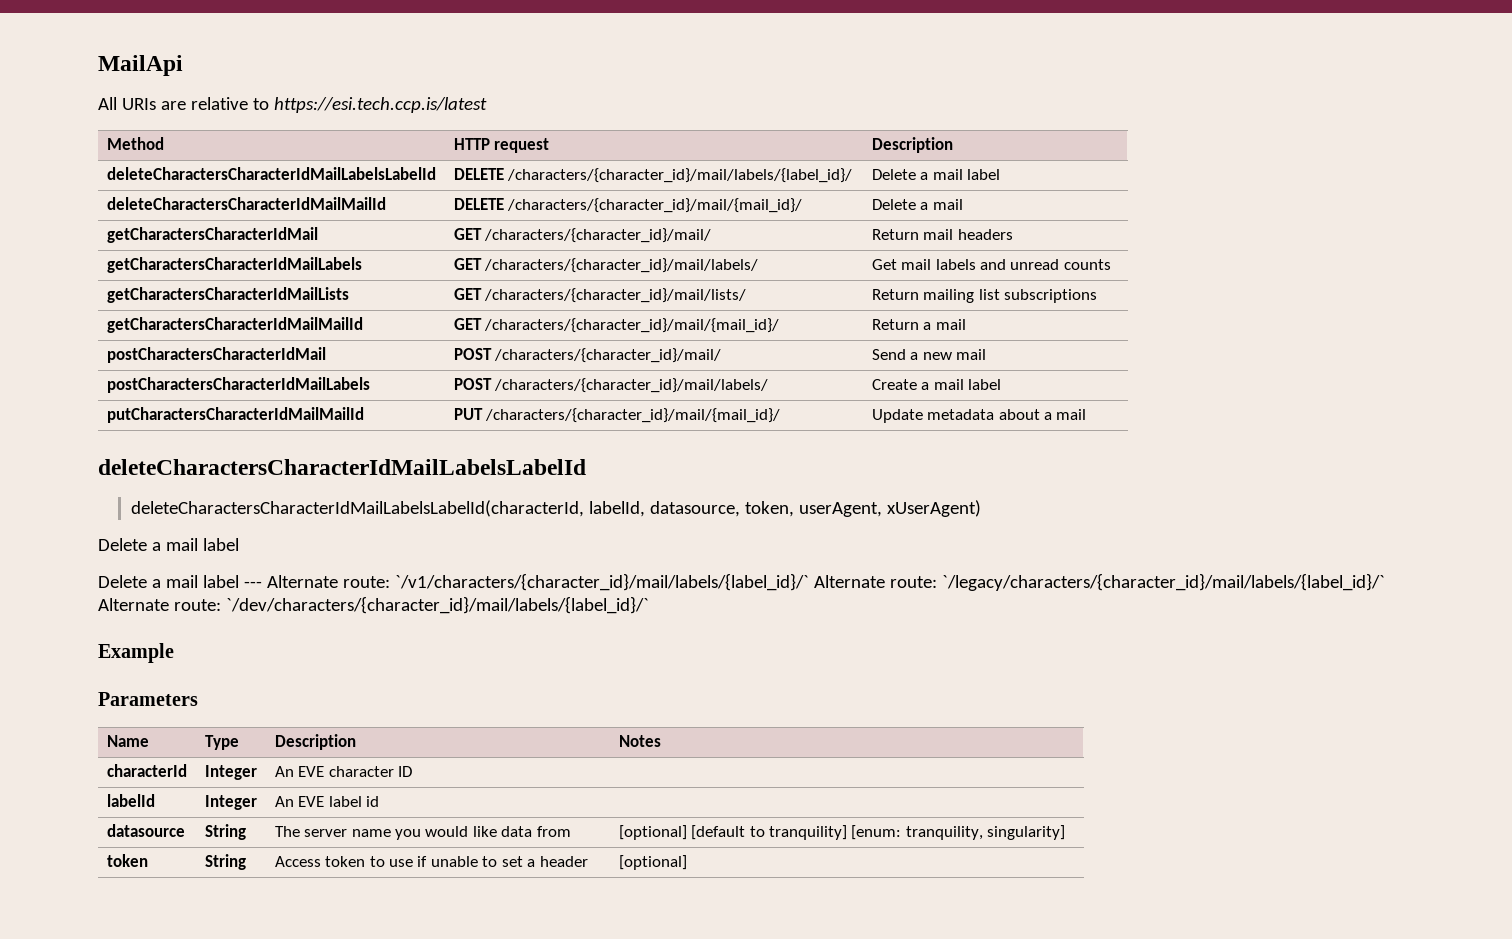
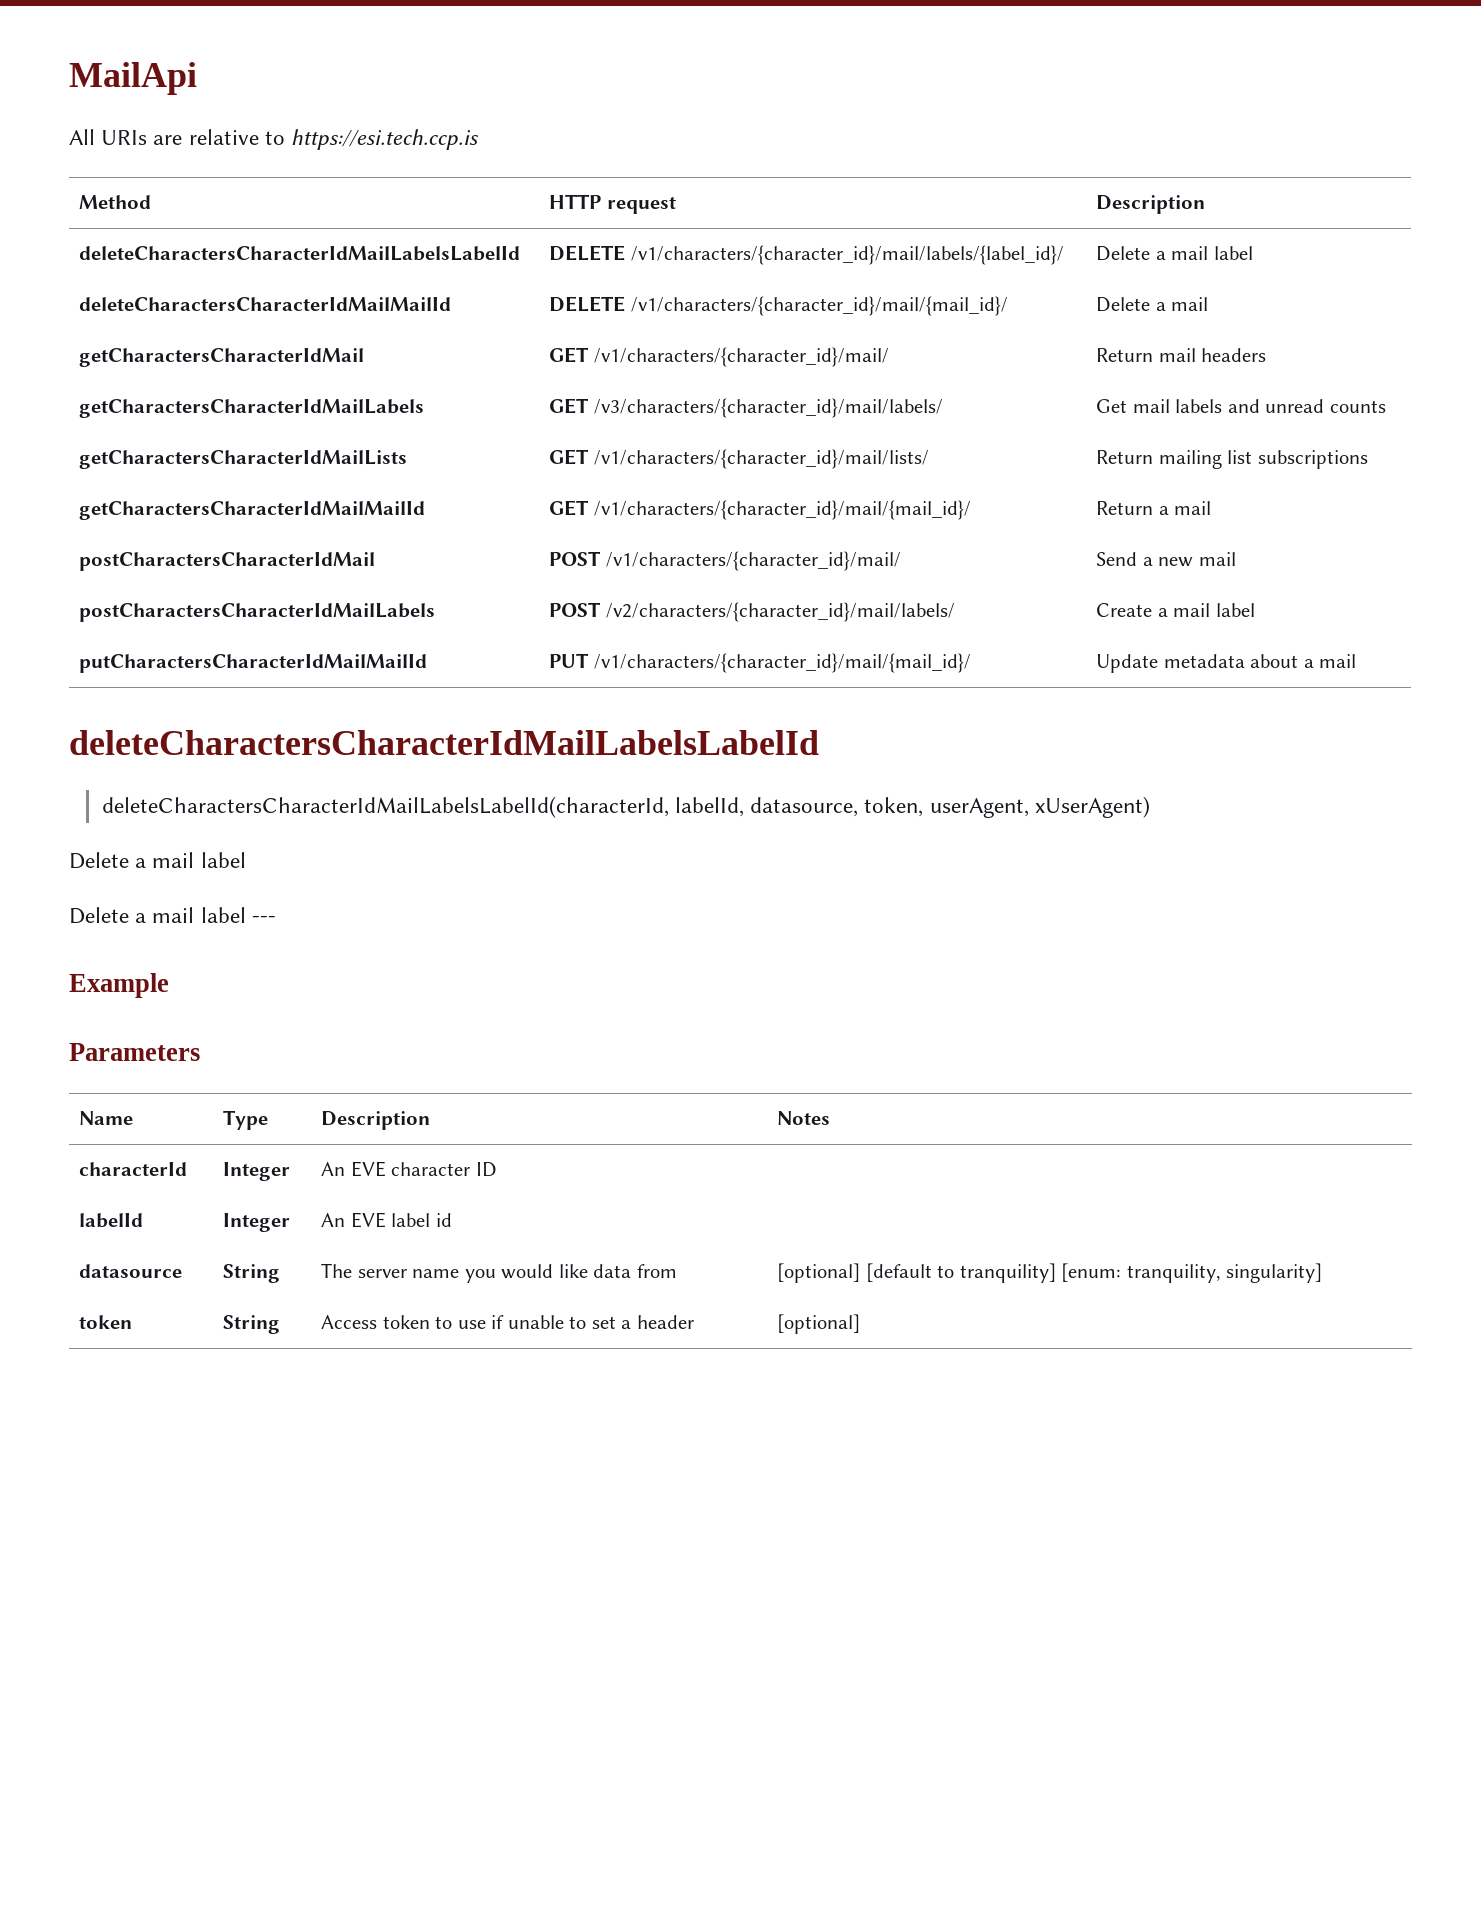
- All URIs are relative to https://esi.tech.ccp.is/latest
+ All URIs are relative to https://esi.tech.ccp.is
- deleteCharactersCharacterIdMailLabelsLabelId | DELETE /characters/{character_id}/mail/labels/{label_id}/ | Delete a mail label
+ deleteCharactersCharacterIdMailLabelsLabelId | DELETE /v1/characters/{character_id}/mail/labels/{label_id}/ | Delete a mail label
- deleteCharactersCharacterIdMailMailId | DELETE /characters/{character_id}/mail/{mail_id}/ | Delete a mail
+ deleteCharactersCharacterIdMailMailId | DELETE /v1/characters/{character_id}/mail/{mail_id}/ | Delete a mail
- getCharactersCharacterIdMail | GET /characters/{character_id}/mail/ | Return mail headers
+ getCharactersCharacterIdMail | GET /v1/characters/{character_id}/mail/ | Return mail headers
- getCharactersCharacterIdMailLabels | GET /characters/{character_id}/mail/labels/ | Get mail labels and unread counts
+ getCharactersCharacterIdMailLabels | GET /v3/characters/{character_id}/mail/labels/ | Get mail labels and unread counts
- getCharactersCharacterIdMailLists | GET /characters/{character_id}/mail/lists/ | Return mailing list subscriptions
+ getCharactersCharacterIdMailLists | GET /v1/characters/{character_id}/mail/lists/ | Return mailing list subscriptions
- getCharactersCharacterIdMailMailId | GET /characters/{character_id}/mail/{mail_id}/ | Return a mail
+ getCharactersCharacterIdMailMailId | GET /v1/characters/{character_id}/mail/{mail_id}/ | Return a mail
- postCharactersCharacterIdMail | POST /characters/{character_id}/mail/ | Send a new mail
+ postCharactersCharacterIdMail | POST /v1/characters/{character_id}/mail/ | Send a new mail
- postCharactersCharacterIdMailLabels | POST /characters/{character_id}/mail/labels/ | Create a mail label
+ postCharactersCharacterIdMailLabels | POST /v2/characters/{character_id}/mail/labels/ | Create a mail label
- putCharactersCharacterIdMailMailId | PUT /characters/{character_id}/mail/{mail_id}/ | Update metadata about a mail
+ putCharactersCharacterIdMailMailId | PUT /v1/characters/{character_id}/mail/{mail_id}/ | Update metadata about a mail
- Delete a mail label --- Alternate route: `/v1/characters/{character_id}/mail/labels/{label_id}/` Alternate route: `/legacy/characters/{character_id}/mail/labels/{label_id}/` Alternate route: `/dev/characters/{character_id}/mail/labels/{label_id}/`
+ Delete a mail label ---

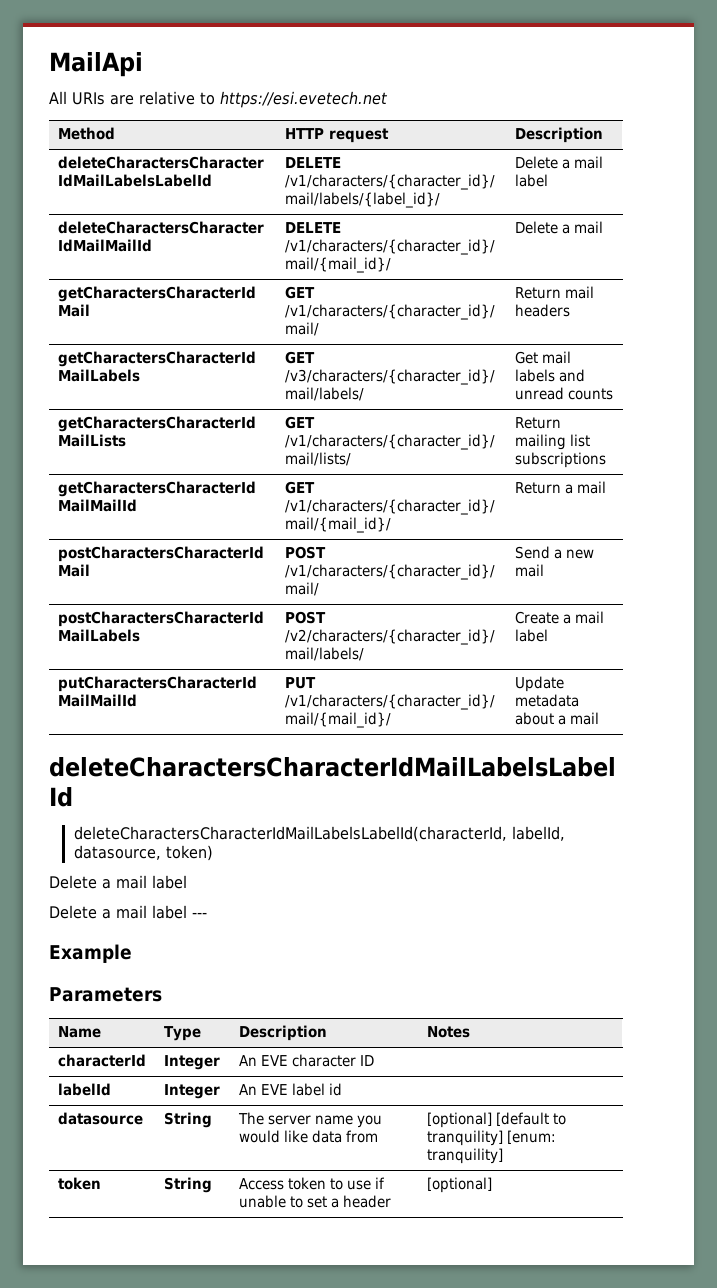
- All URIs are relative to https://esi.tech.ccp.is
+ All URIs are relative to https://esi.evetech.net
- deleteCharactersCharacterIdMailLabelsLabelId(characterId, labelId, datasource, token, userAgent, xUserAgent)
+ deleteCharactersCharacterIdMailLabelsLabelId(characterId, labelId, datasource, token)
- datasource | String | The server name you would like data from | [optional] [default to tranquility] [enum: tranquility, singularity]
+ datasource | String | The server name you would like data from | [optional] [default to tranquility] [enum: tranquility]

